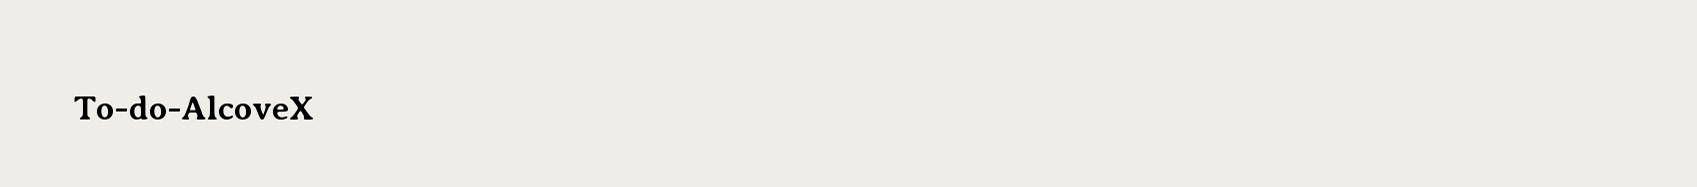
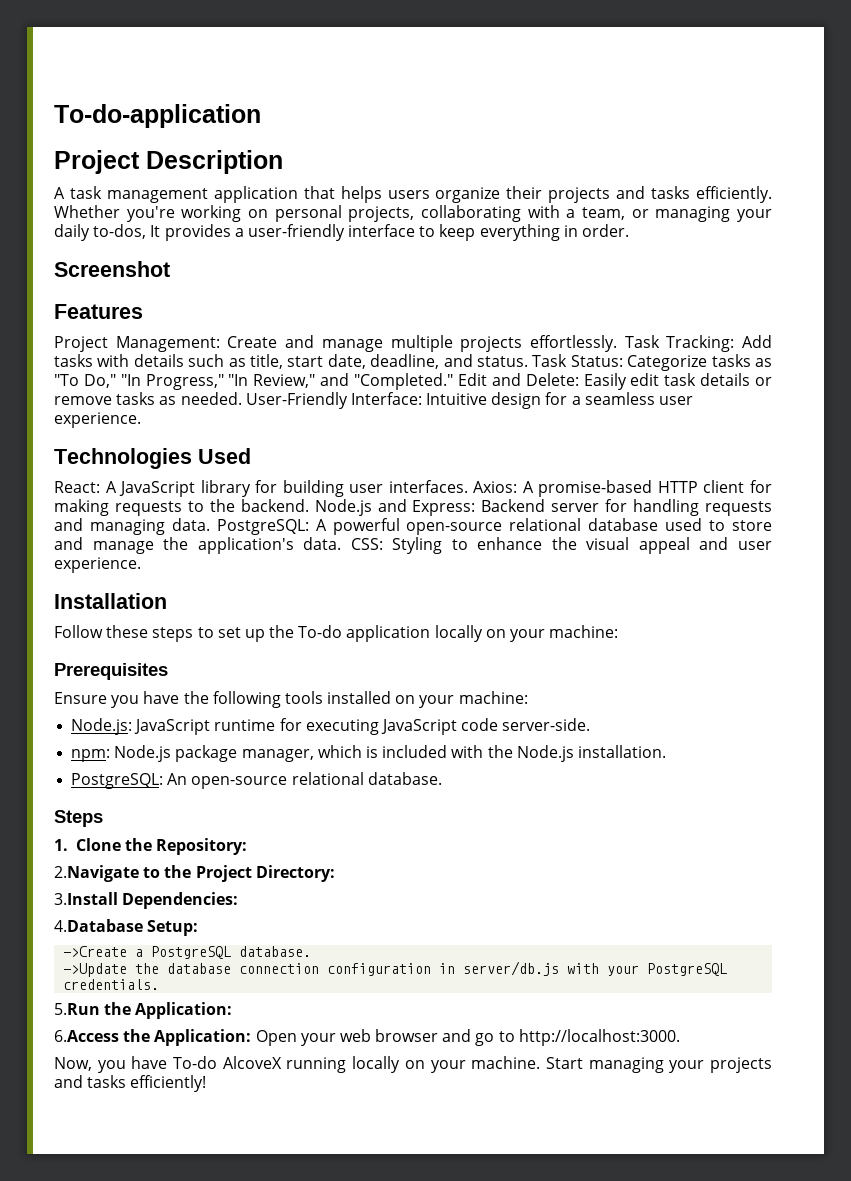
- To-do-AlcoveX
+ To-do-application
+ Project Description
+ A task management application that helps users organize their projects and tasks efficiently. Whether you're working on personal projects, collaborating with a team, or managing your daily to-dos, It provides a user-friendly interface to keep everything in order.
+ Screenshot
+ Features
+ Project Management: Create and manage multiple projects effortlessly. Task Tracking: Add tasks with details such as title, start date, deadline, and status. Task Status: Categorize tasks as "To Do," "In Progress," "In Review," and "Completed." Edit and Delete: Easily edit task details or remove tasks as needed. User-Friendly Interface: Intuitive design for a seamless user experience.
+ Technologies Used
+ React: A JavaScript library for building user interfaces. Axios: A promise-based HTTP client for making requests to the backend. Node.js and Express: Backend server for handling requests and managing data. PostgreSQL: A powerful open-source relational database used to store and manage the application's data. CSS: Styling to enhance the visual appeal and user experience.
+ Installation
+ Follow these steps to set up the To-do application locally on your machine:
+ Prerequisites
+ Ensure you have the following tools installed on your machine:
+ Node.js: JavaScript runtime for executing JavaScript code server-side.
+ npm: Node.js package manager, which is included with the Node.js installation.
+ PostgreSQL: An open-source relational database.
+ Steps
+ 1. Clone the Repository:
+ 2.Navigate to the Project Directory:
+ 3.Install Dependencies:
+ 4.Database Setup:
+ ->Create a PostgreSQL database.
+ ->Update the database connection configuration in server/db.js with your PostgreSQL credentials.
+ 5.Run the Application:
+ 6.Access the Application: Open your web browser and go to http://localhost:3000.
+ Now, you have To-do AlcoveX running locally on your machine. Start managing your projects and tasks efficiently!

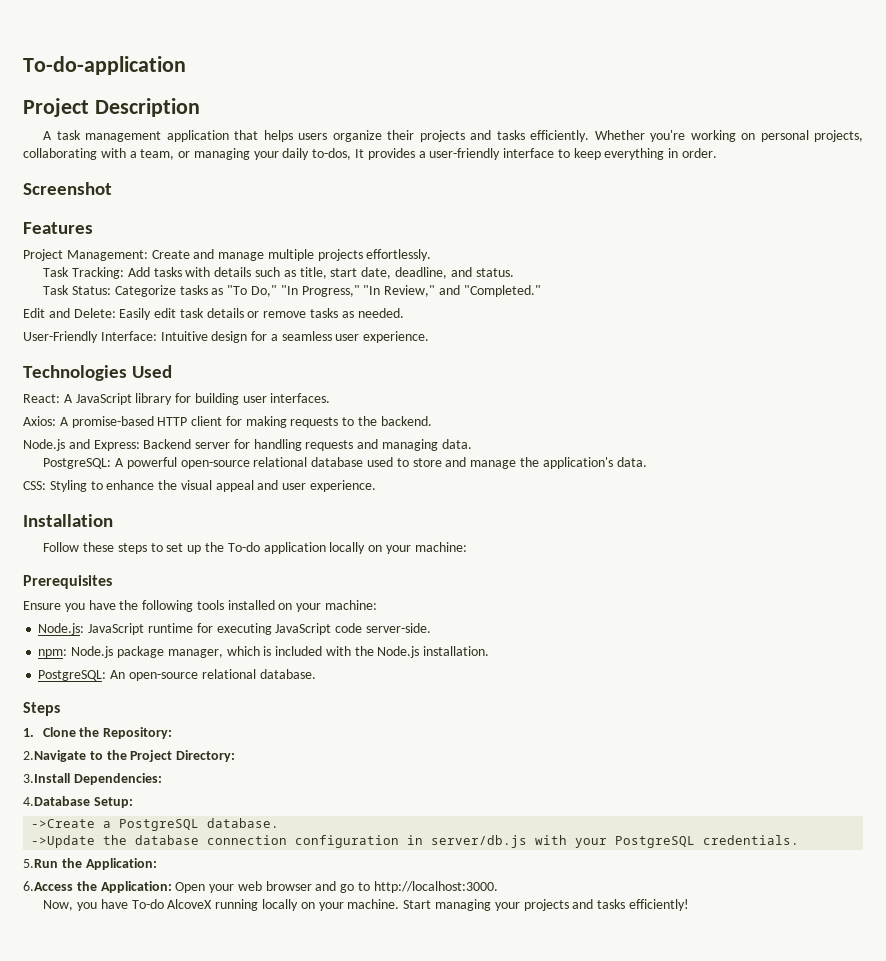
- Project Management: Create and manage multiple projects effortlessly. Task Tracking: Add tasks with details such as title, start date, deadline, and status. Task Status: Categorize tasks as "To Do," "In Progress," "In Review," and "Completed." Edit and Delete: Easily edit task details or remove tasks as needed. User-Friendly Interface: Intuitive design for a seamless user experience.
+ Project Management: Create and manage multiple projects effortlessly.
+ Task Tracking: Add tasks with details such as title, start date, deadline, and status.
+ Task Status: Categorize tasks as "To Do," "In Progress," "In Review," and "Completed."
+ Edit and Delete: Easily edit task details or remove tasks as needed.
+ User-Friendly Interface: Intuitive design for a seamless user experience.
- React: A JavaScript library for building user interfaces. Axios: A promise-based HTTP client for making requests to the backend. Node.js and Express: Backend server for handling requests and managing data. PostgreSQL: A powerful open-source relational database used to store and manage the application's data. CSS: Styling to enhance the visual appeal and user experience.
+ React: A JavaScript library for building user interfaces.
+ Axios: A promise-based HTTP client for making requests to the backend.
+ Node.js and Express: Backend server for handling requests and managing data.
+ PostgreSQL: A powerful open-source relational database used to store and manage the application's data.
+ CSS: Styling to enhance the visual appeal and user experience.

